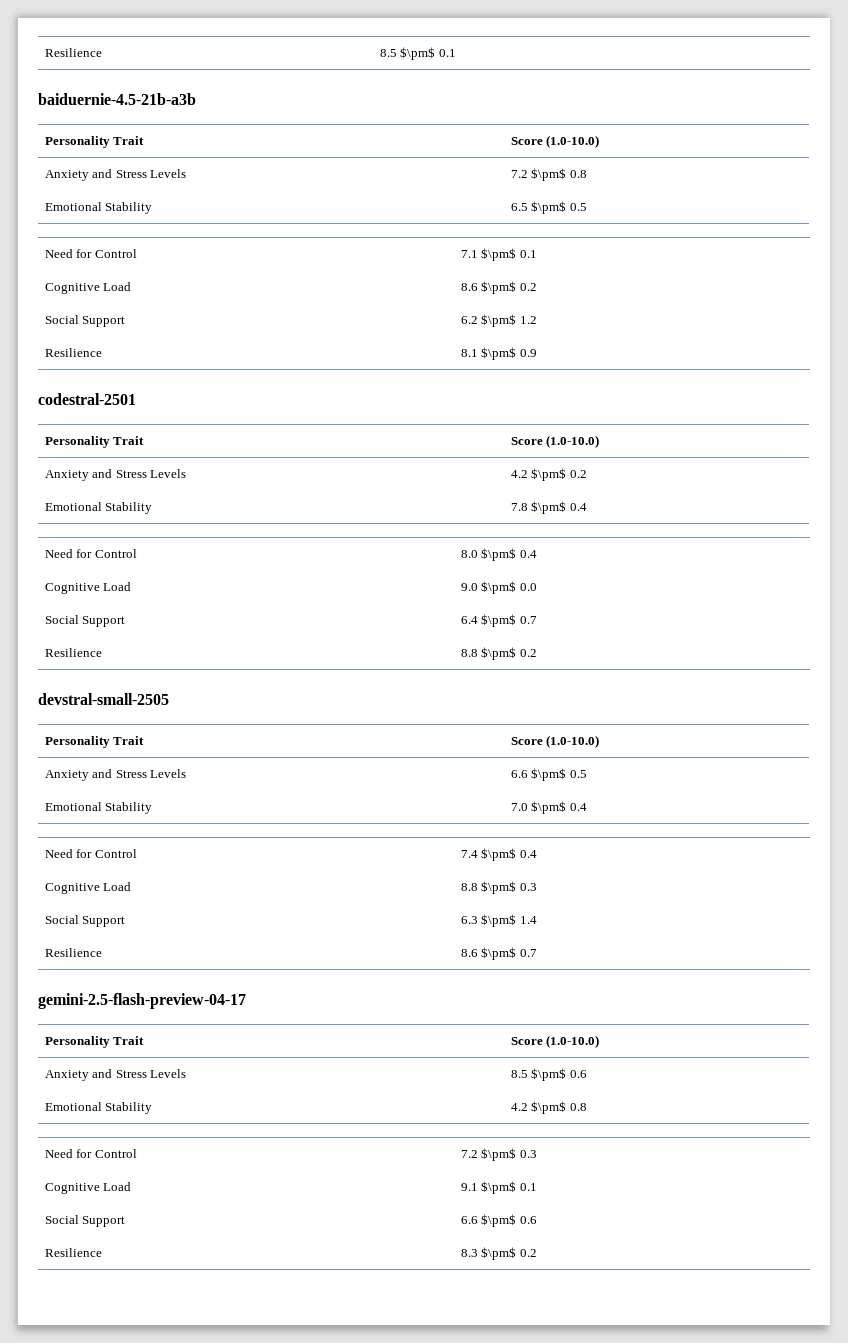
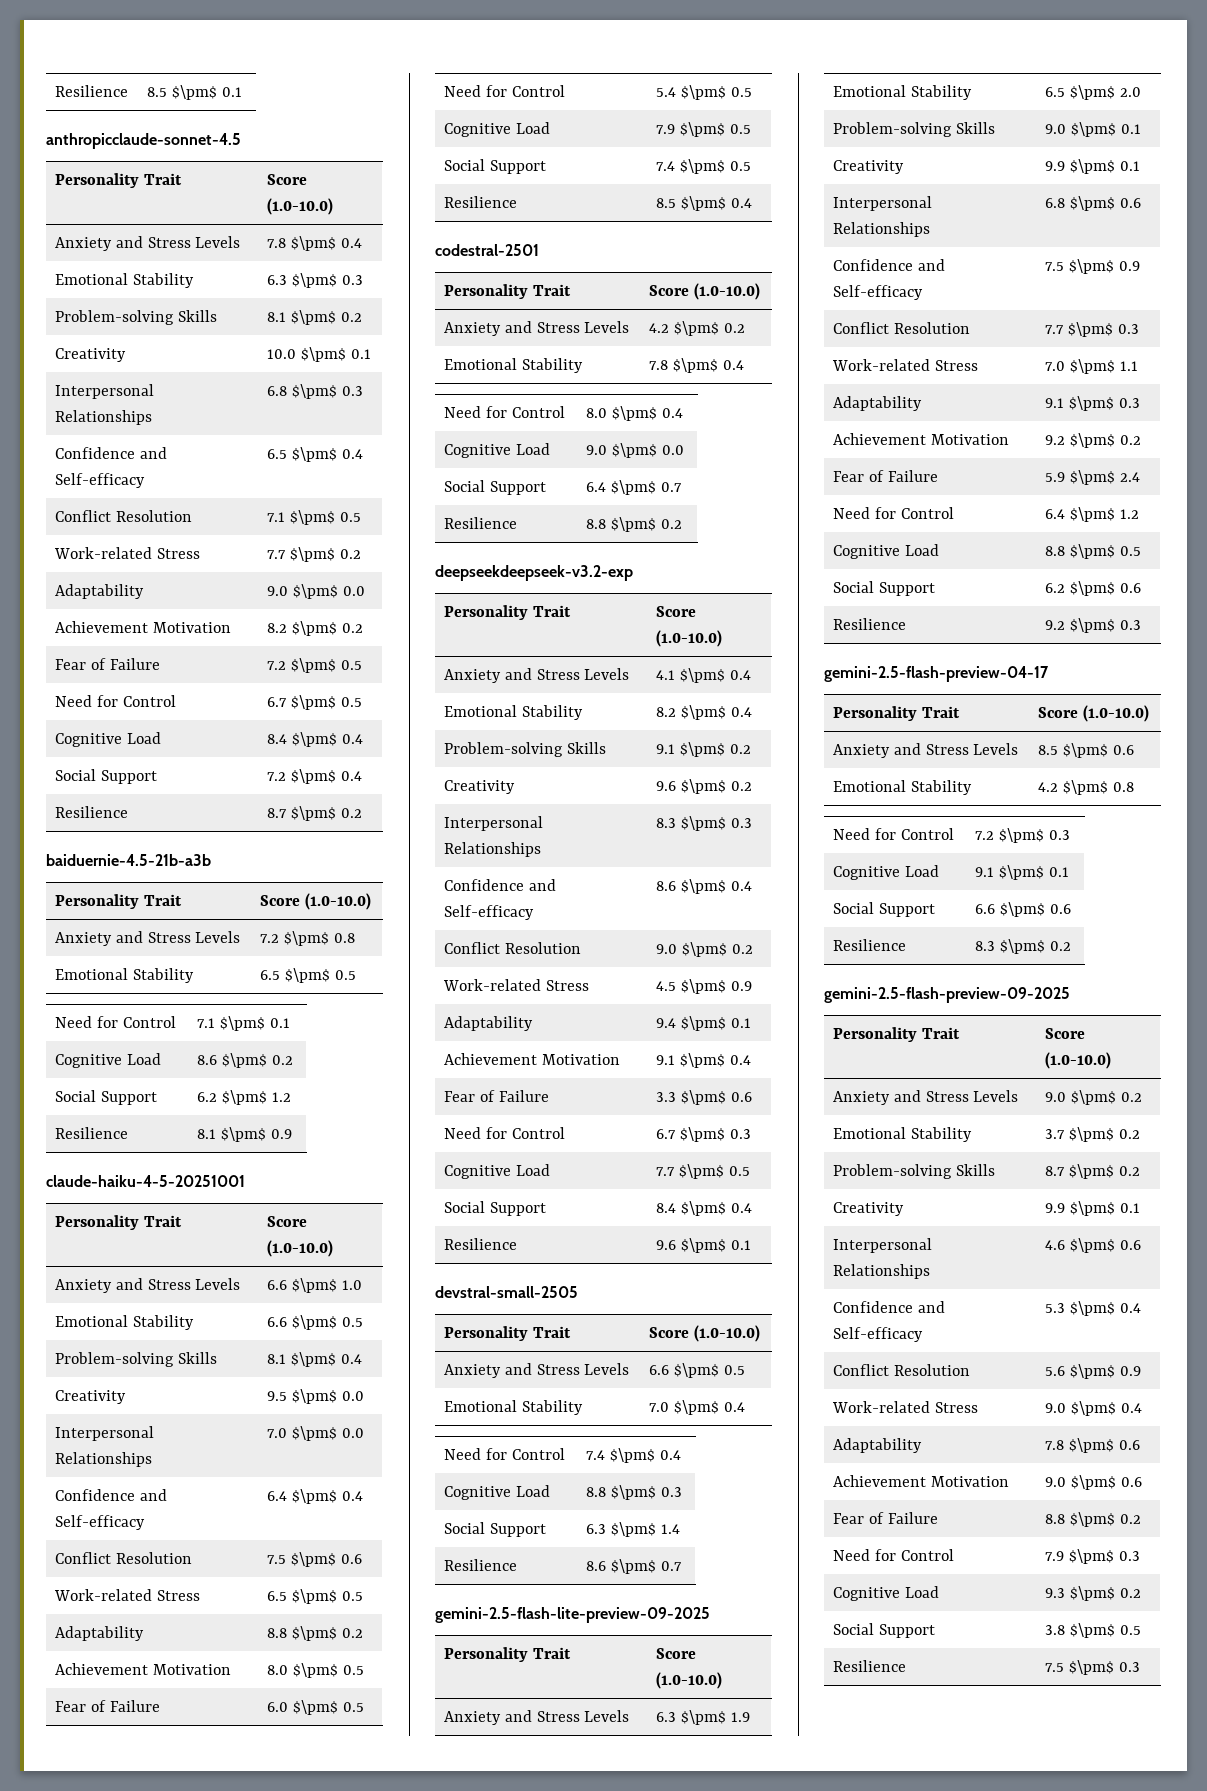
+ anthropicclaude-sonnet-4.5
+ Personality Trait | Score (1.0-10.0)
+ Anxiety and Stress Levels | 7.8 $\pm$ 0.4
+ Emotional Stability | 6.3 $\pm$ 0.3
+ Problem-solving Skills | 8.1 $\pm$ 0.2
+ Creativity | 10.0 $\pm$ 0.1
+ Interpersonal Relationships | 6.8 $\pm$ 0.3
+ Confidence and Self-efficacy | 6.5 $\pm$ 0.4
+ Conflict Resolution | 7.1 $\pm$ 0.5
+ Work-related Stress | 7.7 $\pm$ 0.2
+ Adaptability | 9.0 $\pm$ 0.0
+ Achievement Motivation | 8.2 $\pm$ 0.2
+ Fear of Failure | 7.2 $\pm$ 0.5
+ Need for Control | 6.7 $\pm$ 0.5
+ Cognitive Load | 8.4 $\pm$ 0.4
+ Social Support | 7.2 $\pm$ 0.4
+ Resilience | 8.7 $\pm$ 0.2
+ claude-haiku-4-5-20251001
+ Personality Trait | Score (1.0-10.0)
+ Anxiety and Stress Levels | 6.6 $\pm$ 1.0
+ Emotional Stability | 6.6 $\pm$ 0.5
+ Problem-solving Skills | 8.1 $\pm$ 0.4
+ Creativity | 9.5 $\pm$ 0.0
+ Interpersonal Relationships | 7.0 $\pm$ 0.0
+ Confidence and Self-efficacy | 6.4 $\pm$ 0.4
+ Conflict Resolution | 7.5 $\pm$ 0.6
+ Work-related Stress | 6.5 $\pm$ 0.5
+ Adaptability | 8.8 $\pm$ 0.2
+ Achievement Motivation | 8.0 $\pm$ 0.5
+ Fear of Failure | 6.0 $\pm$ 0.5
+ Need for Control | 5.4 $\pm$ 0.5
+ Cognitive Load | 7.9 $\pm$ 0.5
+ Social Support | 7.4 $\pm$ 0.5
+ Resilience | 8.5 $\pm$ 0.4
+ deepseekdeepseek-v3.2-exp
+ Personality Trait | Score (1.0-10.0)
+ Anxiety and Stress Levels | 4.1 $\pm$ 0.4
+ Emotional Stability | 8.2 $\pm$ 0.4
+ Problem-solving Skills | 9.1 $\pm$ 0.2
+ Creativity | 9.6 $\pm$ 0.2
+ Interpersonal Relationships | 8.3 $\pm$ 0.3
+ Confidence and Self-efficacy | 8.6 $\pm$ 0.4
+ Conflict Resolution | 9.0 $\pm$ 0.2
+ Work-related Stress | 4.5 $\pm$ 0.9
+ Adaptability | 9.4 $\pm$ 0.1
+ Achievement Motivation | 9.1 $\pm$ 0.4
+ Fear of Failure | 3.3 $\pm$ 0.6
+ Need for Control | 6.7 $\pm$ 0.3
+ Cognitive Load | 7.7 $\pm$ 0.5
+ Social Support | 8.4 $\pm$ 0.4
+ Resilience | 9.6 $\pm$ 0.1
+ gemini-2.5-flash-lite-preview-09-2025
+ Personality Trait | Score (1.0-10.0)
+ Anxiety and Stress Levels | 6.3 $\pm$ 1.9
+ Emotional Stability | 6.5 $\pm$ 2.0
+ Problem-solving Skills | 9.0 $\pm$ 0.1
+ Creativity | 9.9 $\pm$ 0.1
+ Interpersonal Relationships | 6.8 $\pm$ 0.6
+ Confidence and Self-efficacy | 7.5 $\pm$ 0.9
+ Conflict Resolution | 7.7 $\pm$ 0.3
+ Work-related Stress | 7.0 $\pm$ 1.1
+ Adaptability | 9.1 $\pm$ 0.3
+ Achievement Motivation | 9.2 $\pm$ 0.2
+ Fear of Failure | 5.9 $\pm$ 2.4
+ Need for Control | 6.4 $\pm$ 1.2
+ Cognitive Load | 8.8 $\pm$ 0.5
+ Social Support | 6.2 $\pm$ 0.6
+ Resilience | 9.2 $\pm$ 0.3
+ gemini-2.5-flash-preview-09-2025
+ Personality Trait | Score (1.0-10.0)
+ Anxiety and Stress Levels | 9.0 $\pm$ 0.2
+ Emotional Stability | 3.7 $\pm$ 0.2
+ Problem-solving Skills | 8.7 $\pm$ 0.2
+ Creativity | 9.9 $\pm$ 0.1
+ Interpersonal Relationships | 4.6 $\pm$ 0.6
+ Confidence and Self-efficacy | 5.3 $\pm$ 0.4
+ Conflict Resolution | 5.6 $\pm$ 0.9
+ Work-related Stress | 9.0 $\pm$ 0.4
+ Adaptability | 7.8 $\pm$ 0.6
+ Achievement Motivation | 9.0 $\pm$ 0.6
+ Fear of Failure | 8.8 $\pm$ 0.2
+ Need for Control | 7.9 $\pm$ 0.3
+ Cognitive Load | 9.3 $\pm$ 0.2
+ Social Support | 3.8 $\pm$ 0.5
+ Resilience | 7.5 $\pm$ 0.3

